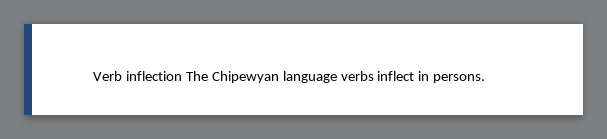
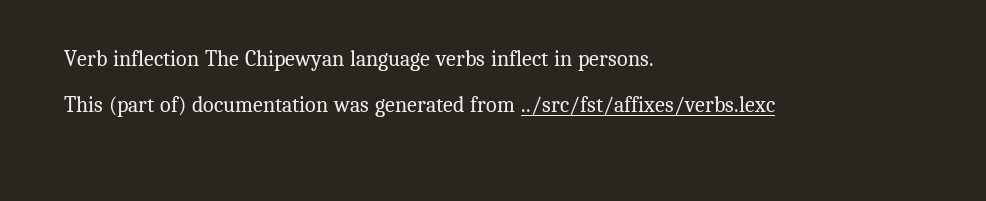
+ This (part of) documentation was generated from ../src/fst/affixes/verbs.lexc

